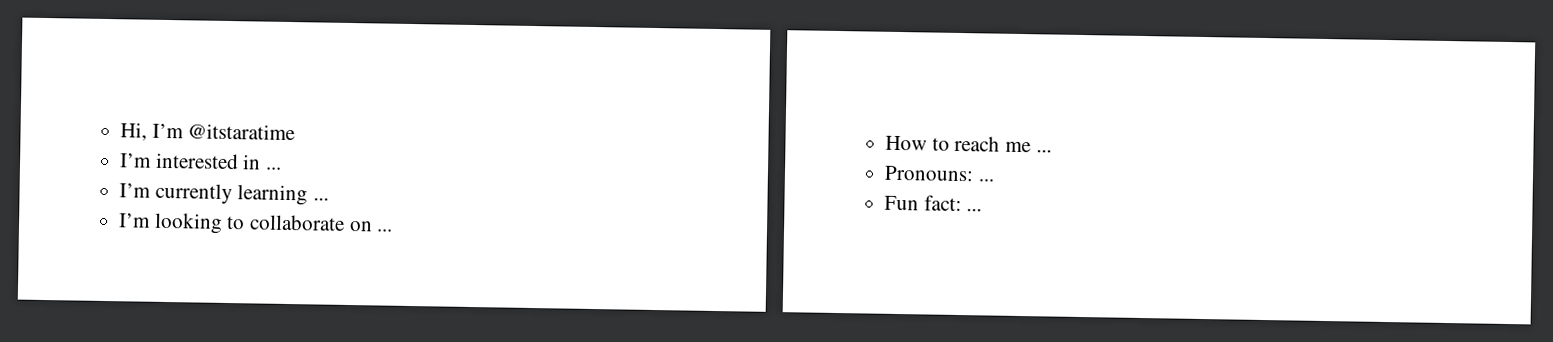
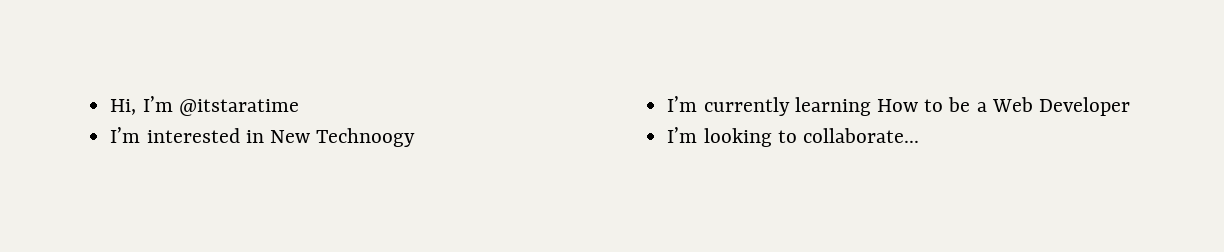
- I’m interested in ...
+ I’m interested in New Technoogy
- I’m currently learning ...
- I’m looking to collaborate on ...
- How to reach me ...
- Pronouns: ...
- Fun fact: ...
+ I’m currently learning How to be a Web Developer
+ I’m looking to collaborate...

